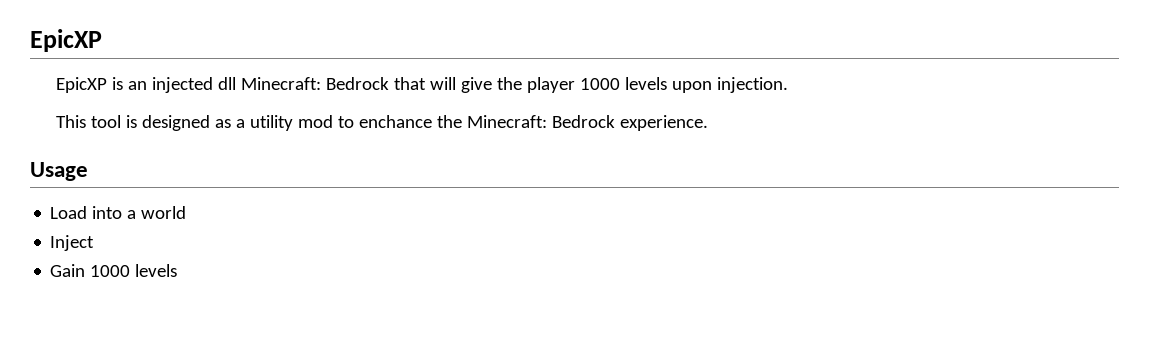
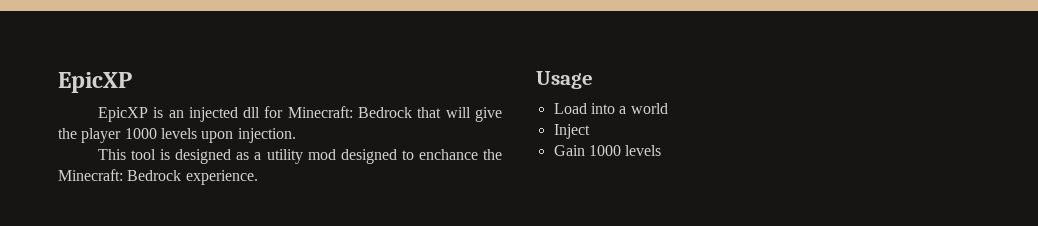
- EpicXP is an injected dll Minecraft: Bedrock that will give the player 1000 levels upon injection.
+ EpicXP is an injected dll for Minecraft: Bedrock that will give the player 1000 levels upon injection.
- This tool is designed as a utility mod to enchance the Minecraft: Bedrock experience.
+ This tool is designed as a utility mod designed to enchance the Minecraft: Bedrock experience.

